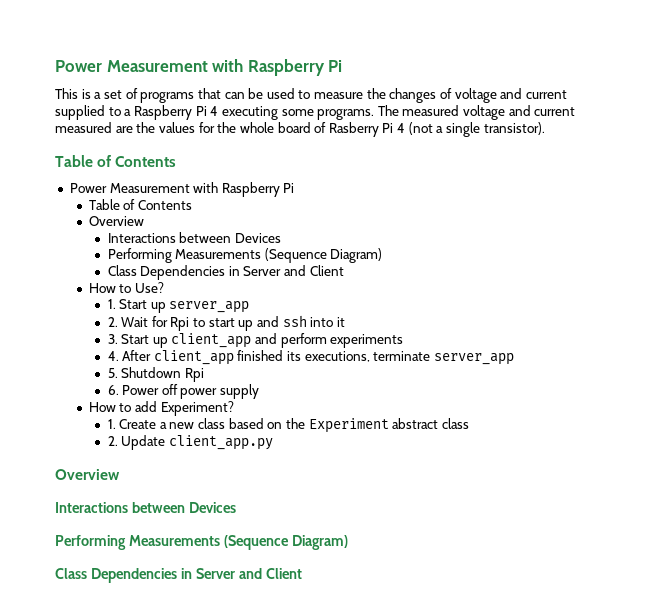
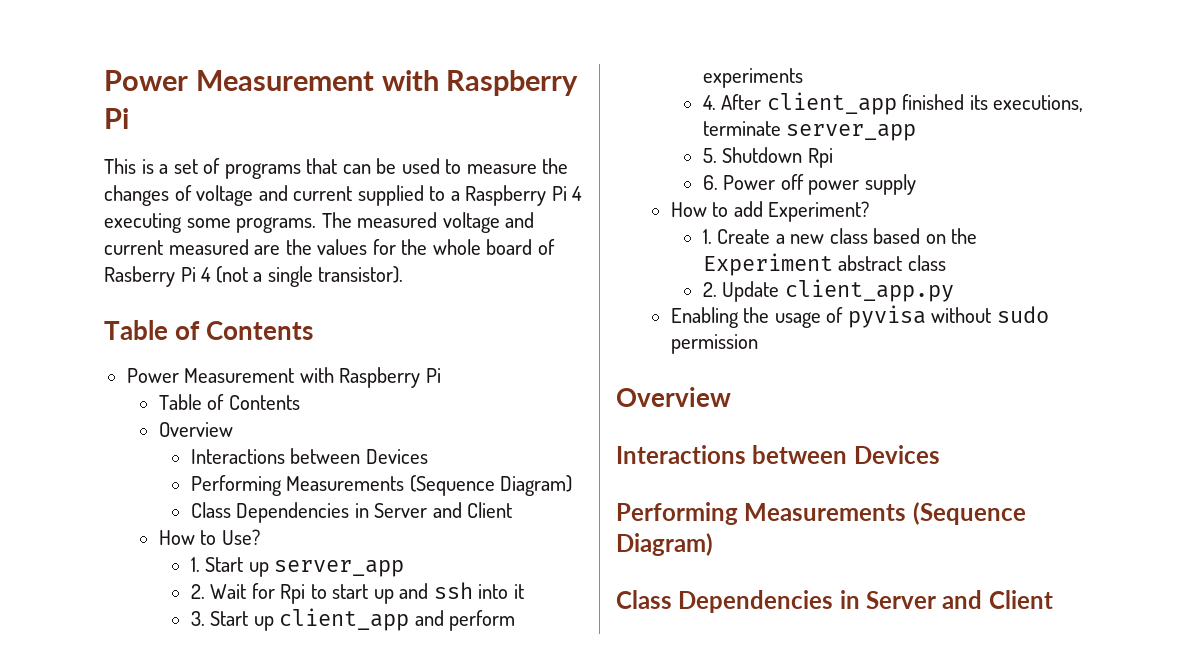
+ Enabling the usage of pyvisa without sudo permission

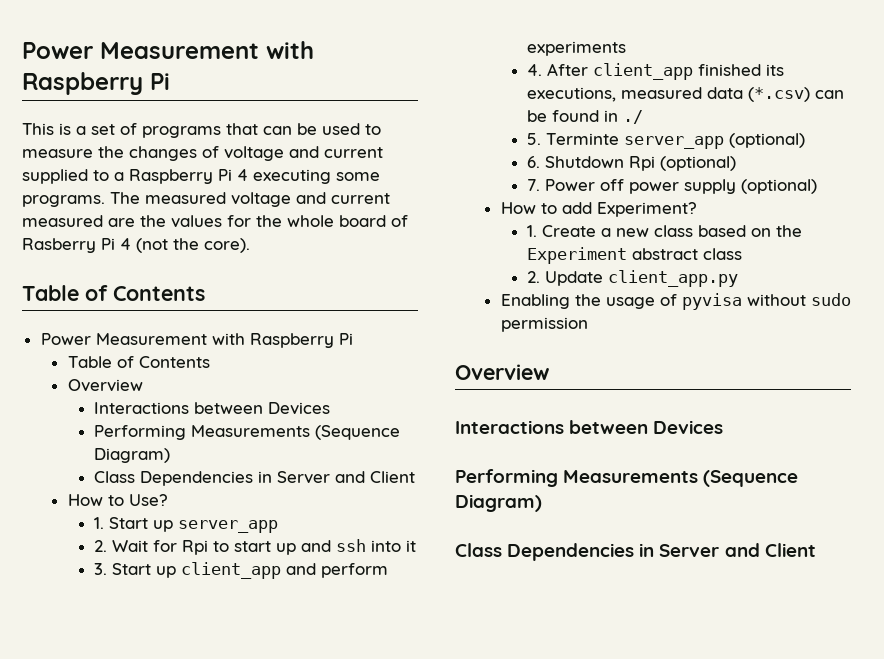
- The measured voltage and current measured are the values for the whole board of Rasberry Pi 4 (not a single transistor).
+ The measured voltage and current measured are the values for the whole board of Rasberry Pi 4 (not the core).
- 4. After client_app finished its executions, terminate server_app
- 5. Shutdown Rpi
- 6. Power off power supply
+ 4. After client_app finished its executions, measured data (*.csv) can be found in ./
+ 5. Terminte server_app (optional)
+ 6. Shutdown Rpi (optional)
+ 7. Power off power supply (optional)

